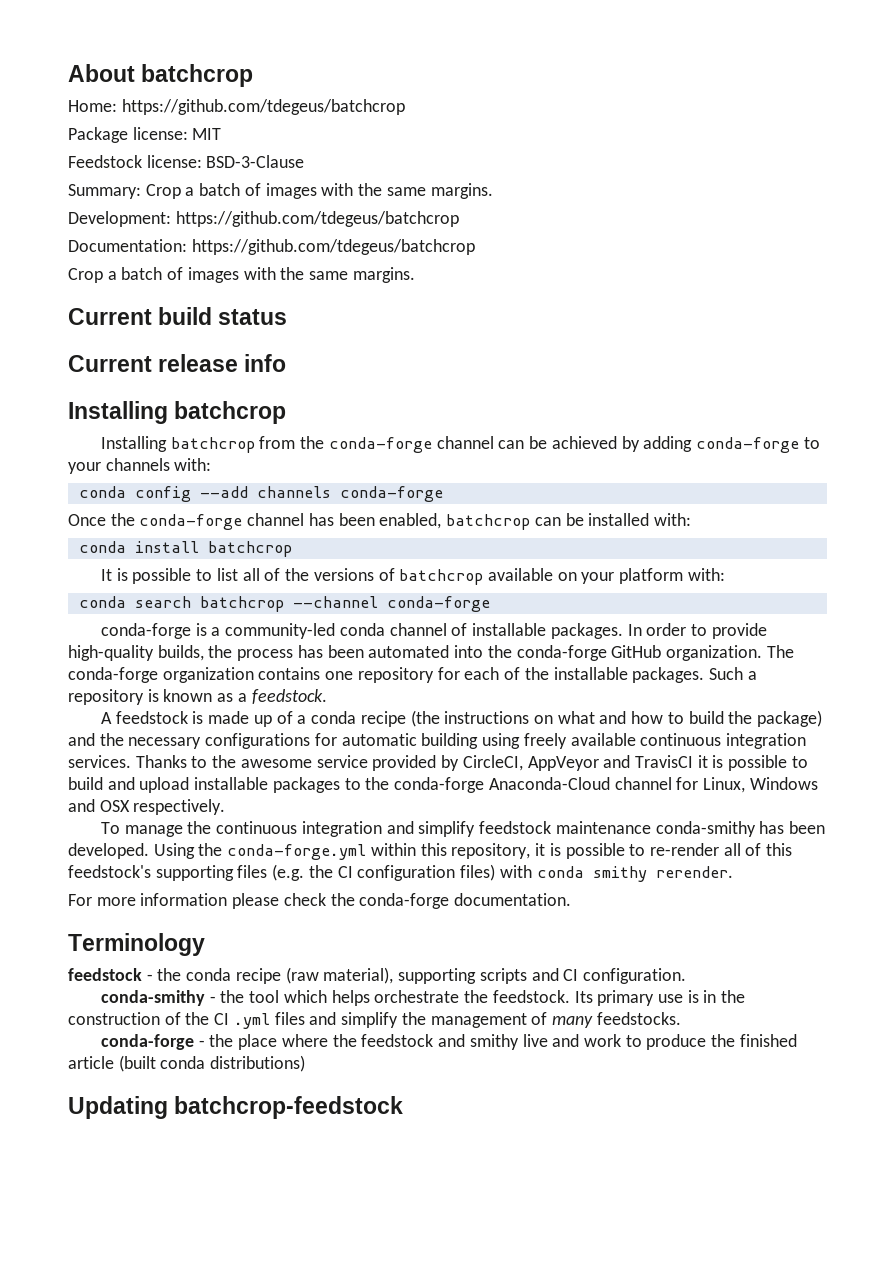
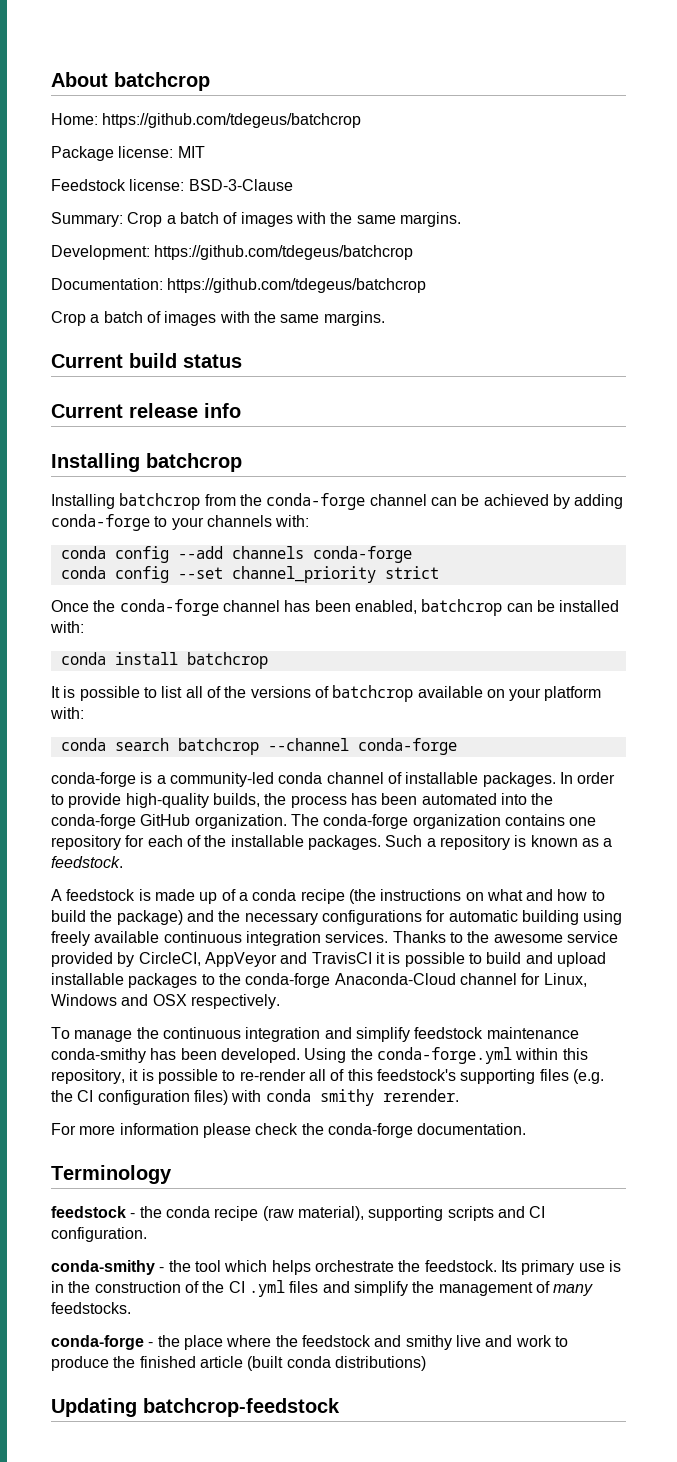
+ conda config --set channel_priority strict

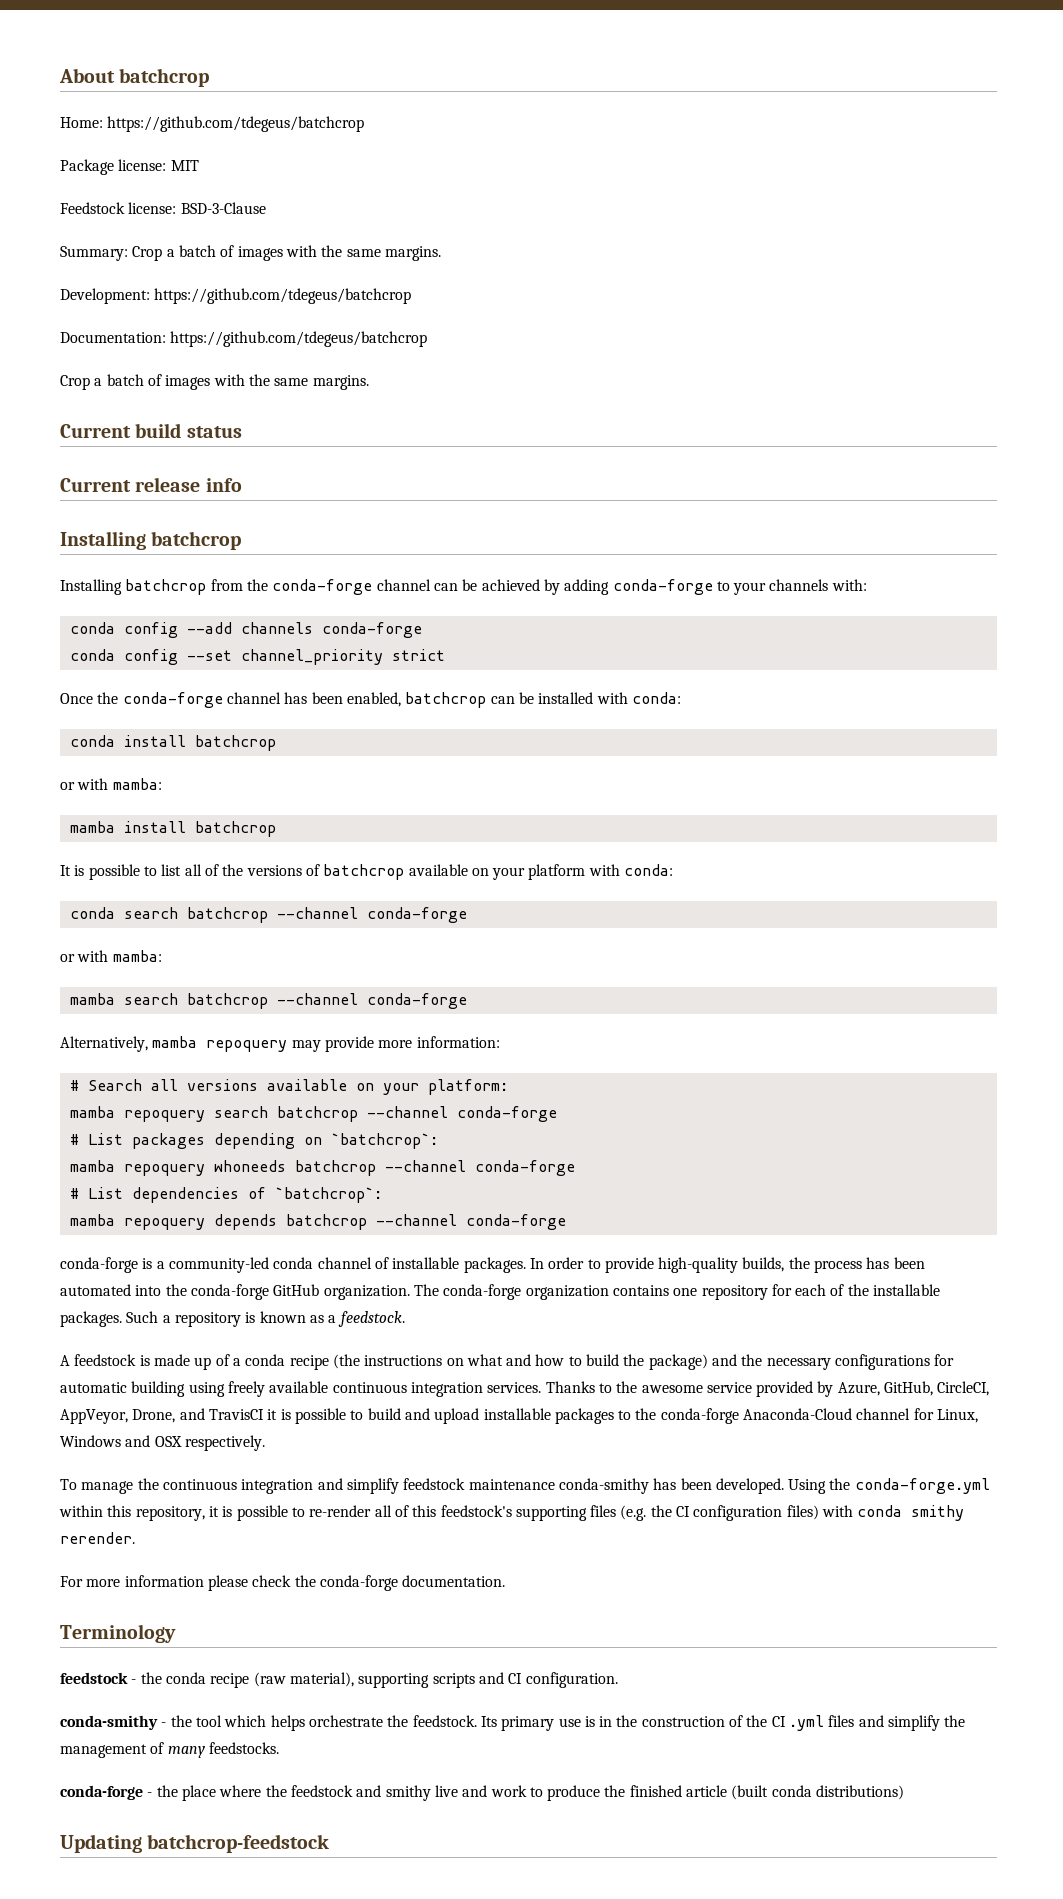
- Once the conda-forge channel has been enabled, batchcrop can be installed with:
+ Once the conda-forge channel has been enabled, batchcrop can be installed with conda:
  conda install batchcrop
+ or with mamba:
+ mamba install batchcrop
- It is possible to list all of the versions of batchcrop available on your platform with:
+ It is possible to list all of the versions of batchcrop available on your platform with conda:
  conda search batchcrop --channel conda-forge
+ or with mamba:
+ mamba search batchcrop --channel conda-forge
+ Alternatively, mamba repoquery may provide more information:
+ # Search all versions available on your platform:
+ mamba repoquery search batchcrop --channel conda-forge
+ # List packages depending on `batchcrop`:
+ mamba repoquery whoneeds batchcrop --channel conda-forge
+ # List dependencies of `batchcrop`:
+ mamba repoquery depends batchcrop --channel conda-forge
- Thanks to the awesome service provided by CircleCI, AppVeyor and TravisCI it is possible to build and upload installable packages to the conda-forge Anaconda-Cloud channel for Linux, Windows and OSX respectively.
+ Thanks to the awesome service provided by Azure, GitHub, CircleCI, AppVeyor, Drone, and TravisCI it is possible to build and upload installable packages to the conda-forge Anaconda-Cloud channel for Linux, Windows and OSX respectively.

